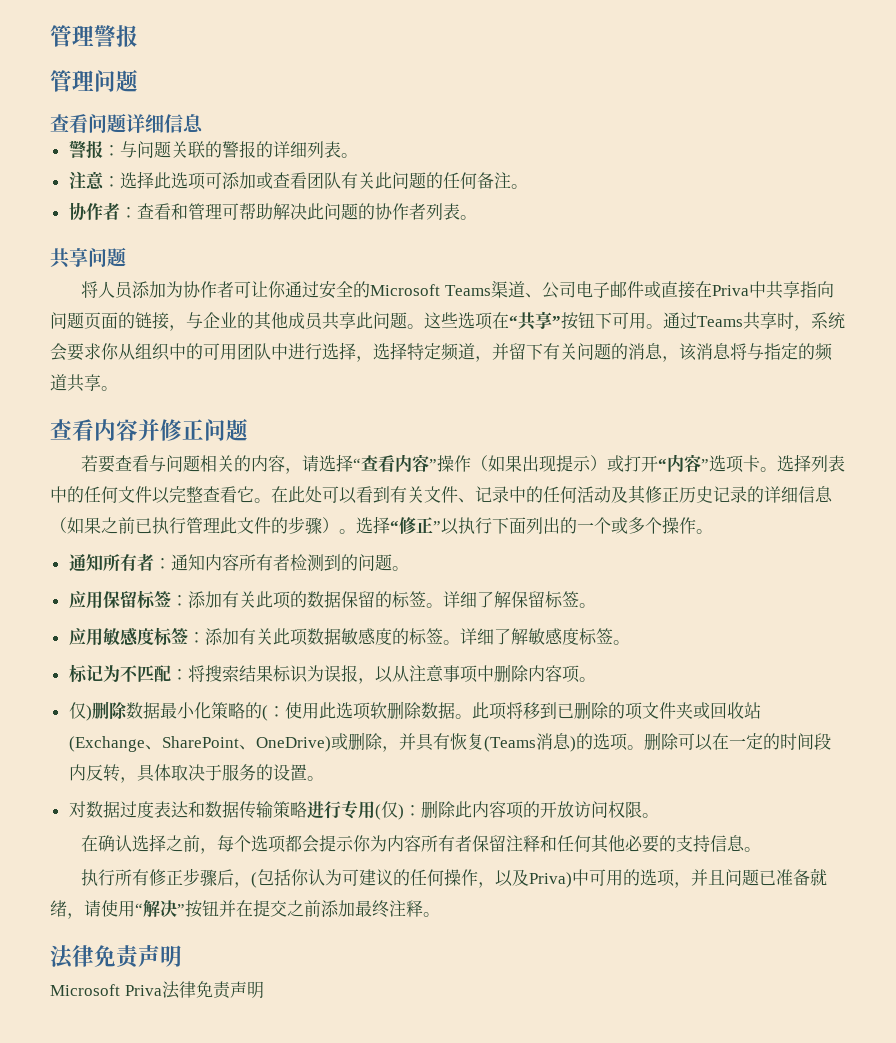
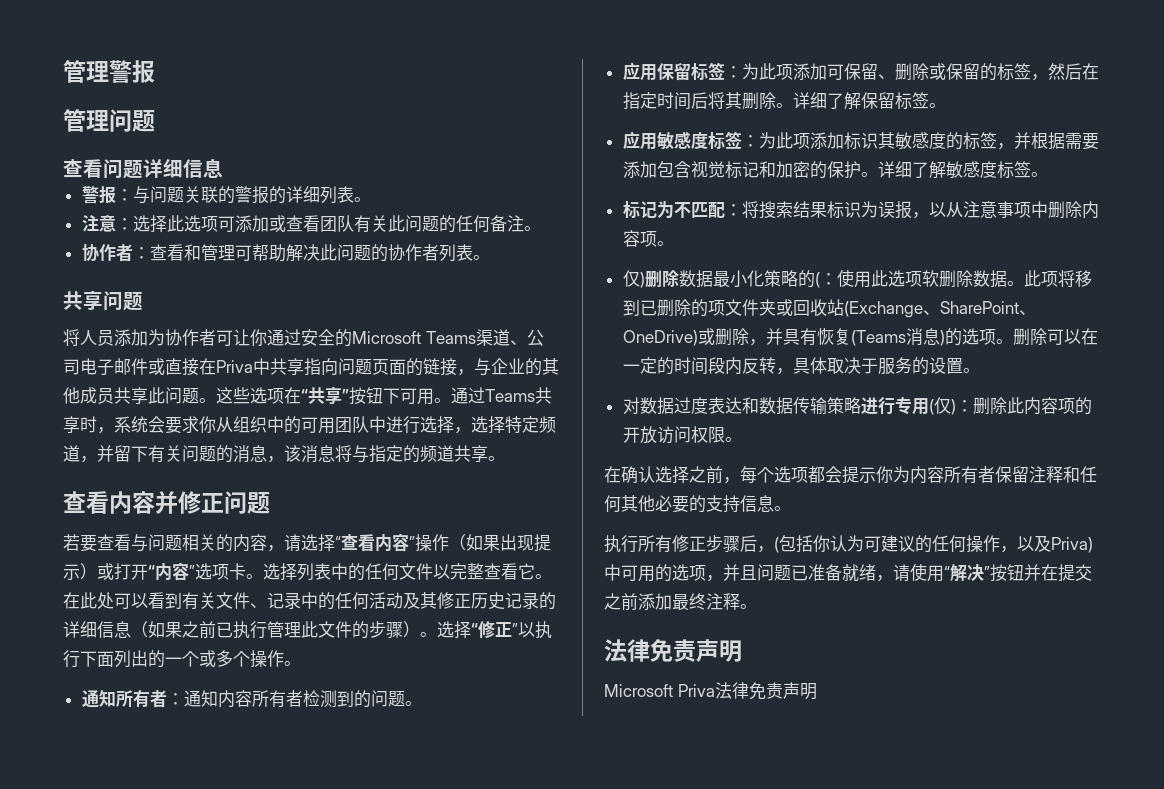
- 应用保留标签：添加有关此项的数据保留的标签。
+ 应用保留标签：为此项添加可保留、删除或保留的标签，然后在指定时间后将其删除。
- 应用敏感度标签：添加有关此项数据敏感度的标签。
+ 应用敏感度标签：为此项添加标识其敏感度的标签，并根据需要添加包含视觉标记和加密的保护。

